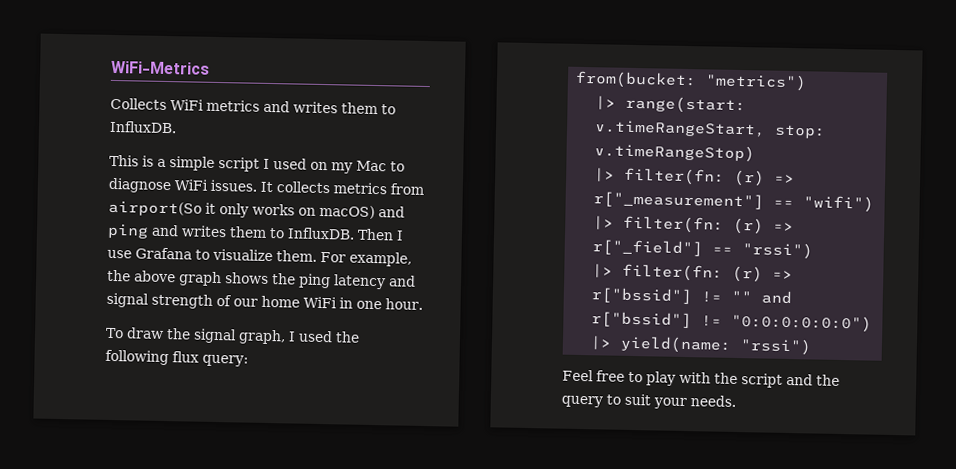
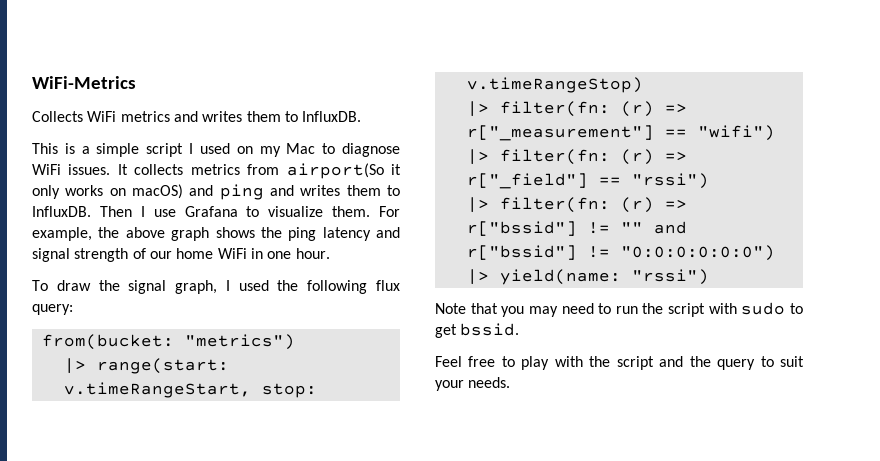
+ Note that you may need to run the script with sudo to get bssid.

